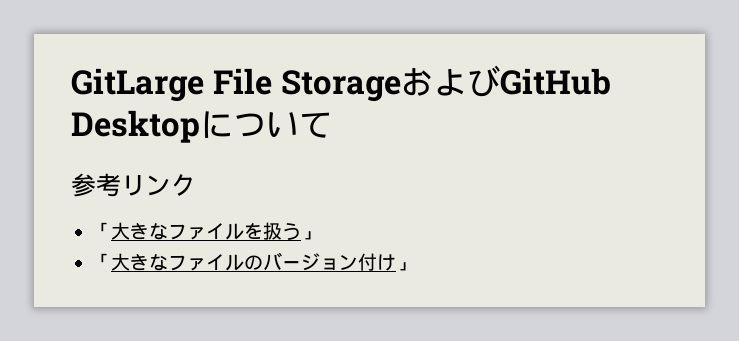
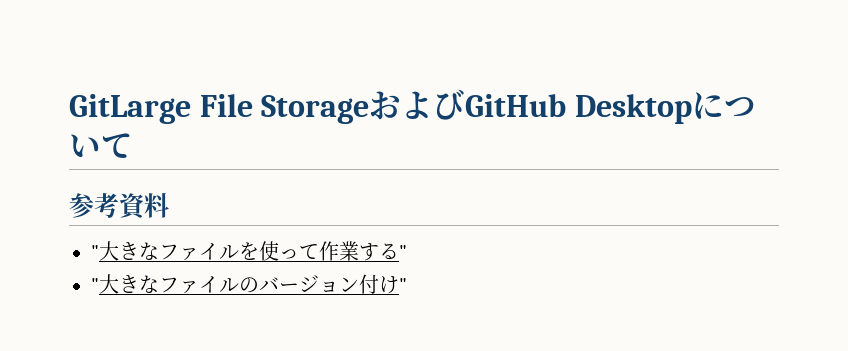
- 参考リンク
- 「大きなファイルを扱う」
- 「大きなファイルのバージョン付け」
+ 参考資料
+ "大きなファイルを使って作業する"
+ "大きなファイルのバージョン付け"

